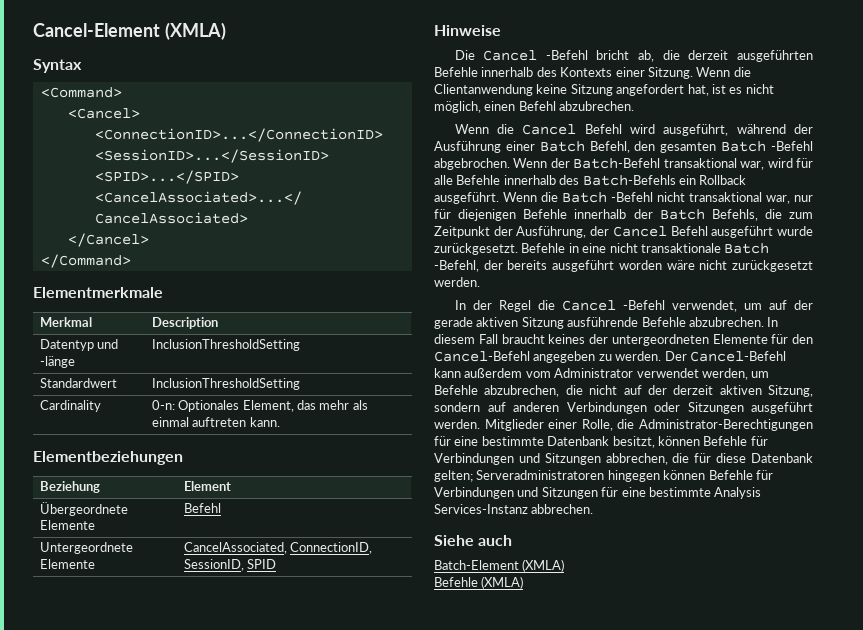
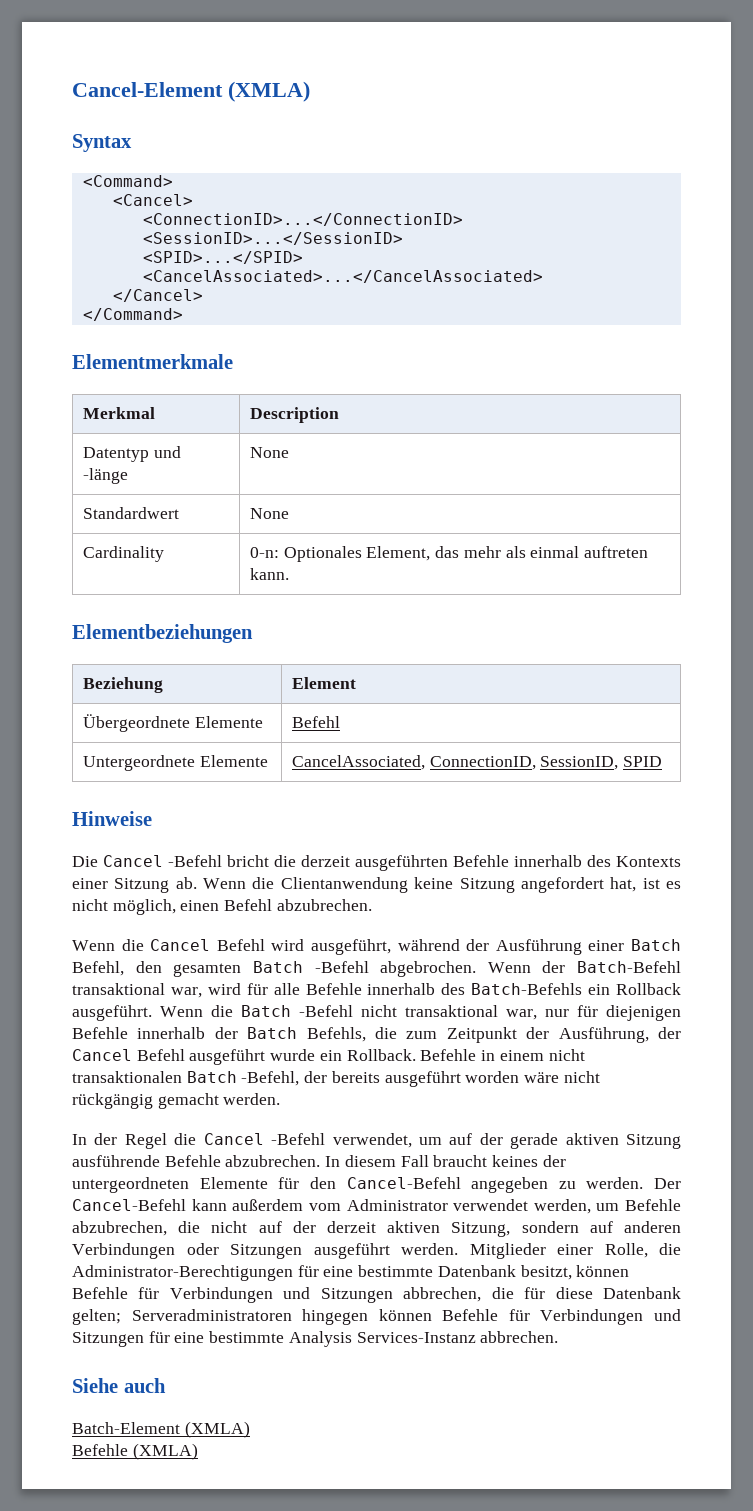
- Datentyp und -länge | InclusionThresholdSetting
+ Datentyp und -länge | None
- Standardwert | InclusionThresholdSetting
+ Standardwert | None
- Die Cancel -Befehl bricht ab, die derzeit ausgeführten Befehle innerhalb des Kontexts einer Sitzung.
+ Die Cancel -Befehl bricht die derzeit ausgeführten Befehle innerhalb des Kontexts einer Sitzung ab.
- Wenn die Batch -Befehl nicht transaktional war, nur für diejenigen Befehle innerhalb der Batch Befehls, die zum Zeitpunkt der Ausführung, der Cancel Befehl ausgeführt wurde zurückgesetzt. Befehle in eine nicht transaktionale Batch -Befehl, der bereits ausgeführt worden wäre nicht zurückgesetzt werden.
+ Wenn die Batch -Befehl nicht transaktional war, nur für diejenigen Befehle innerhalb der Batch Befehls, die zum Zeitpunkt der Ausführung, der Cancel Befehl ausgeführt wurde ein Rollback. Befehle in einem nicht transaktionalen Batch -Befehl, der bereits ausgeführt worden wäre nicht rückgängig gemacht werden.

